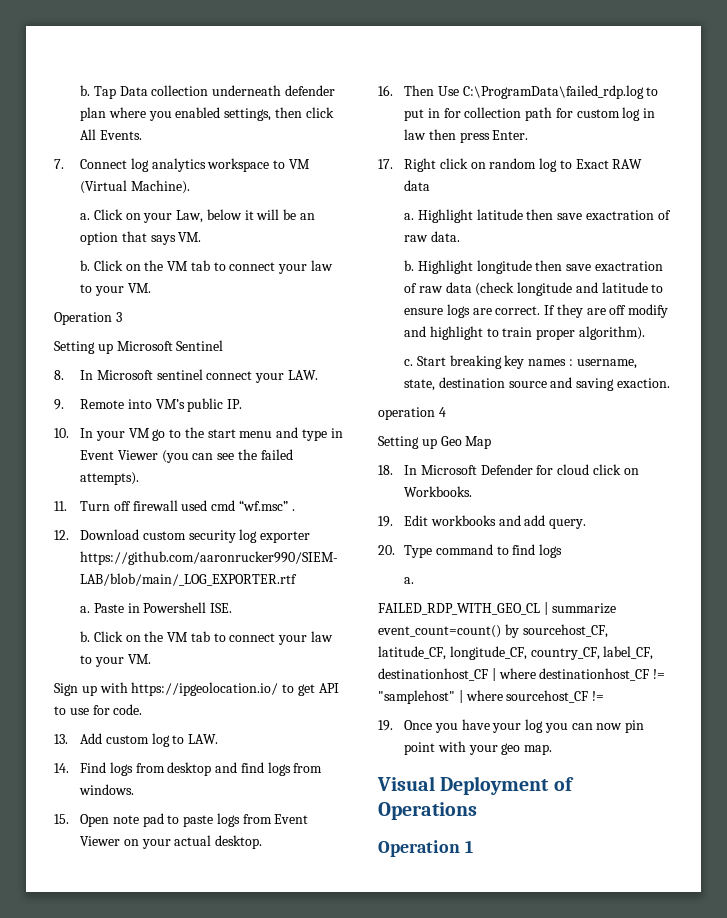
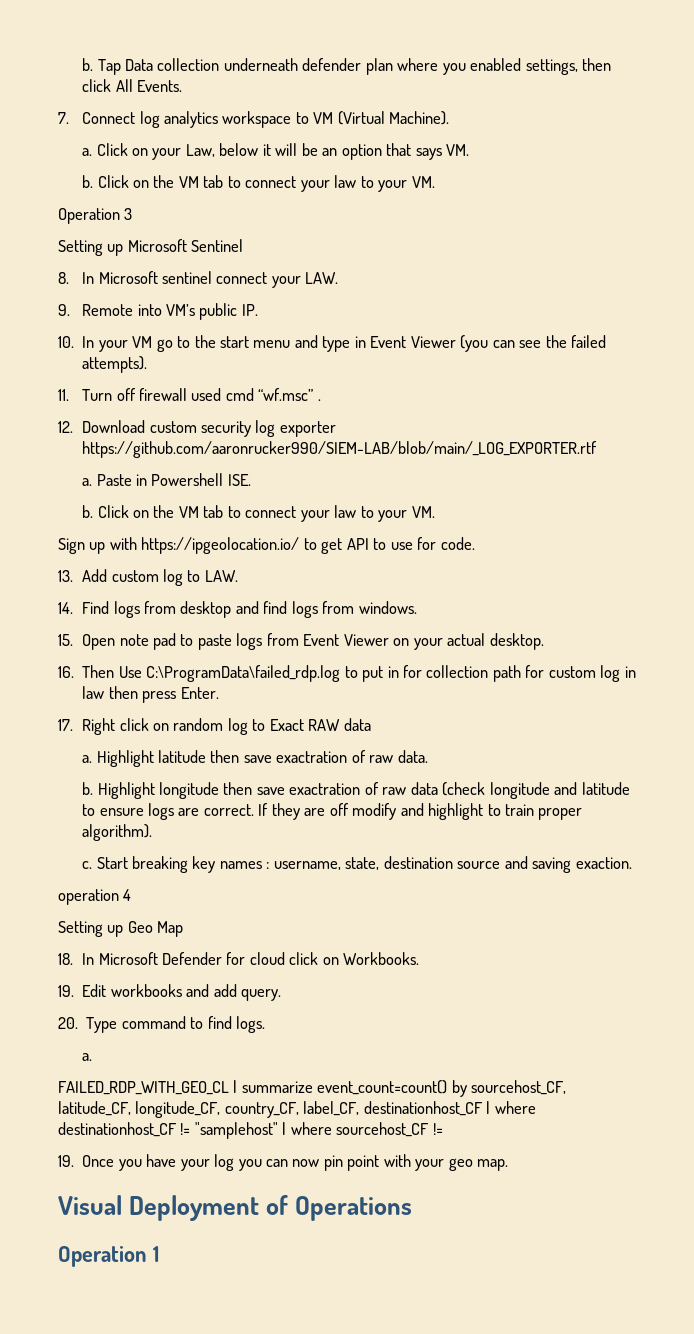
- 20. Type command to find logs
+ 20. Type command to find logs.

